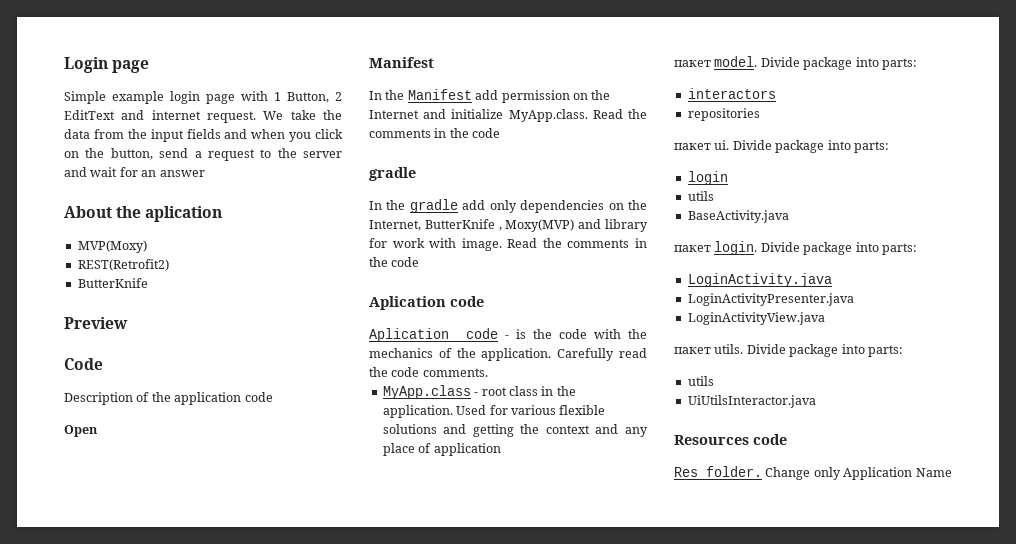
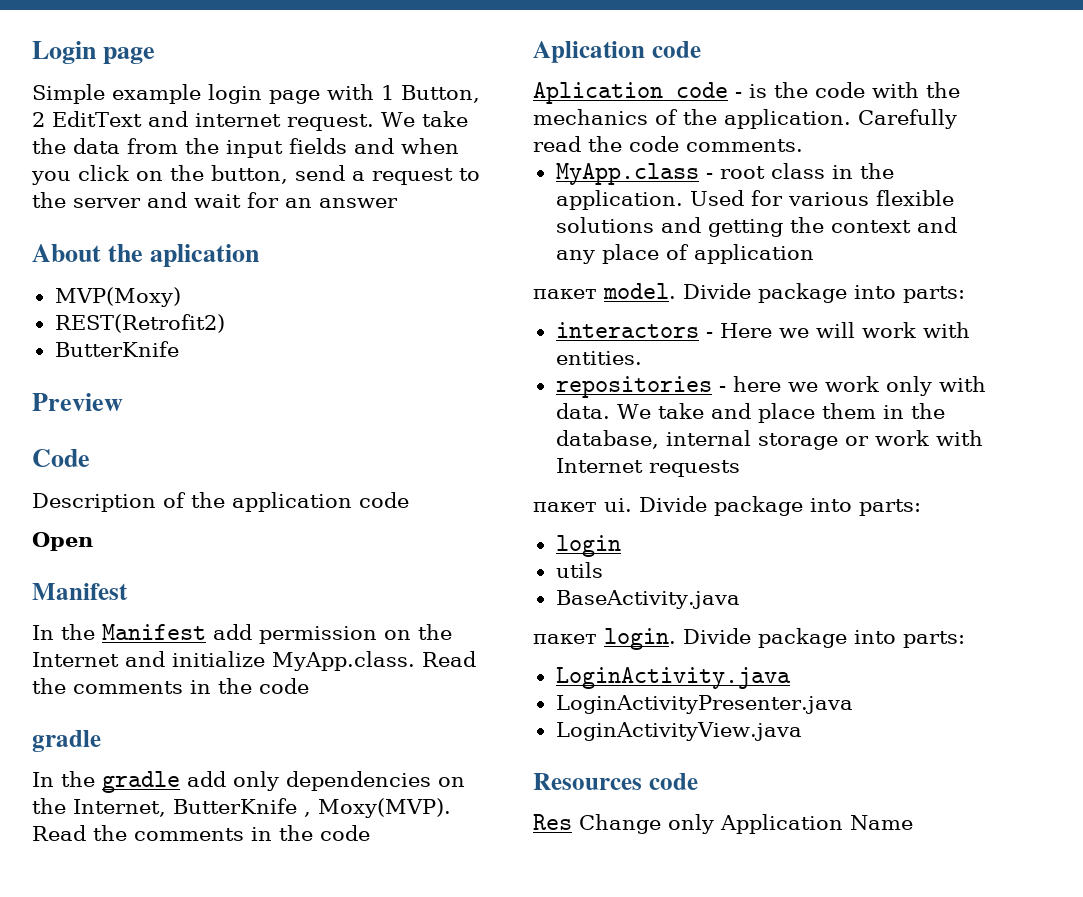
- In the gradle add only dependencies on the Internet, ButterKnife , Moxy(MVP) and library for work with image.
+ In the gradle add only dependencies on the Internet, ButterKnife , Moxy(MVP).
- interactors
- repositories
+ interactors - Here we will work with entities.
+ repositories - here we work only with data. We take and place them in the database, internal storage or work with Internet requests
- пакет utils. Divide package into parts:
- utils
- UiUtilsInteractor.java
- Res folder. Change only Application Name
+ Res Change only Application Name

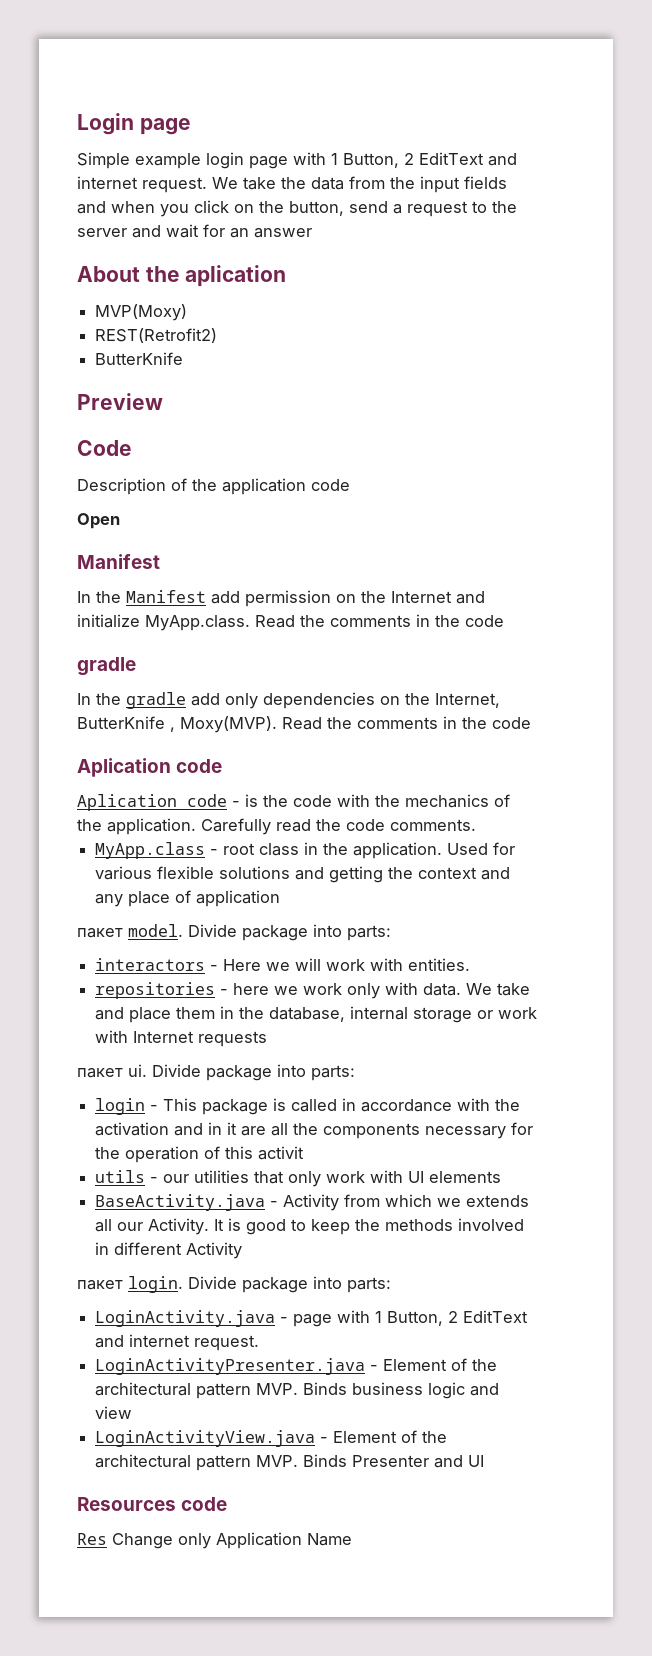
  пакет ui. Divide package into parts:
- login
- utils
- BaseActivity.java
+ login - This package is called in accordance with the activation and in it are all the components necessary for the operation of this activit
+ utils - our utilities that only work with UI elements
+ BaseActivity.java - Activity from which we extends all our Activity. It is good to keep the methods involved in different Activity
- LoginActivity.java
- LoginActivityPresenter.java
- LoginActivityView.java
+ LoginActivity.java - page with 1 Button, 2 EditText and internet request.
+ LoginActivityPresenter.java - Element of the architectural pattern MVP. Binds business logic and view
+ LoginActivityView.java - Element of the architectural pattern MVP. Binds Presenter and UI

